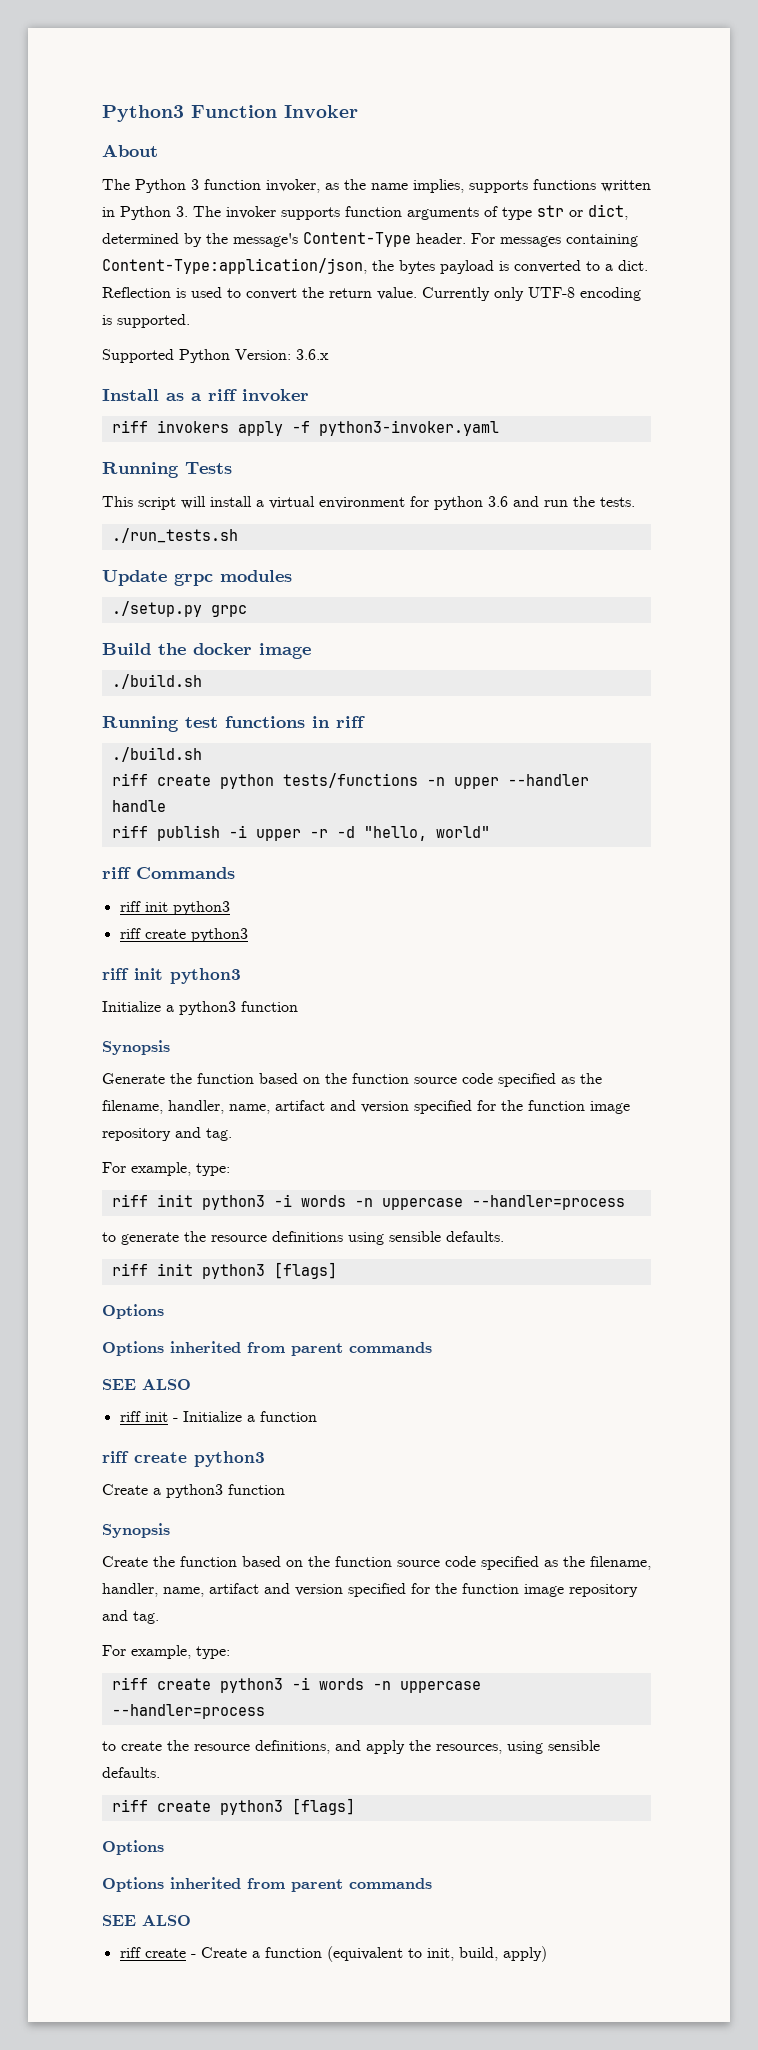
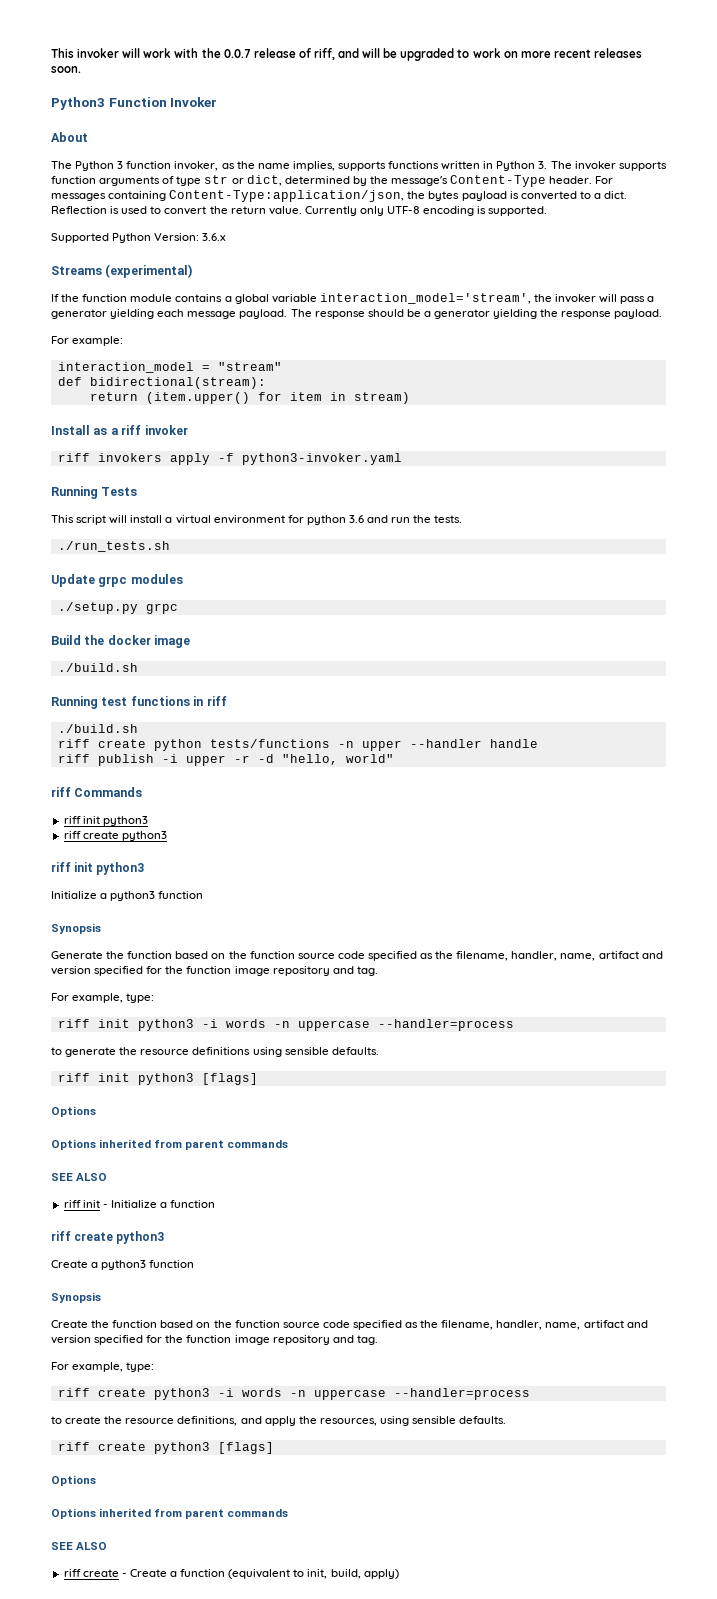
+ This invoker will work with the 0.0.7 release of riff, and will be upgraded to work on more recent releases soon.
+ Streams (experimental)
+ If the function module contains a global variable interaction_model='stream', the invoker will pass a generator yielding each message payload. The response should be a generator yielding the response payload.
+ For example:
+ interaction_model = "stream"
+ def bidirectional(stream):
+ return (item.upper() for item in stream)

